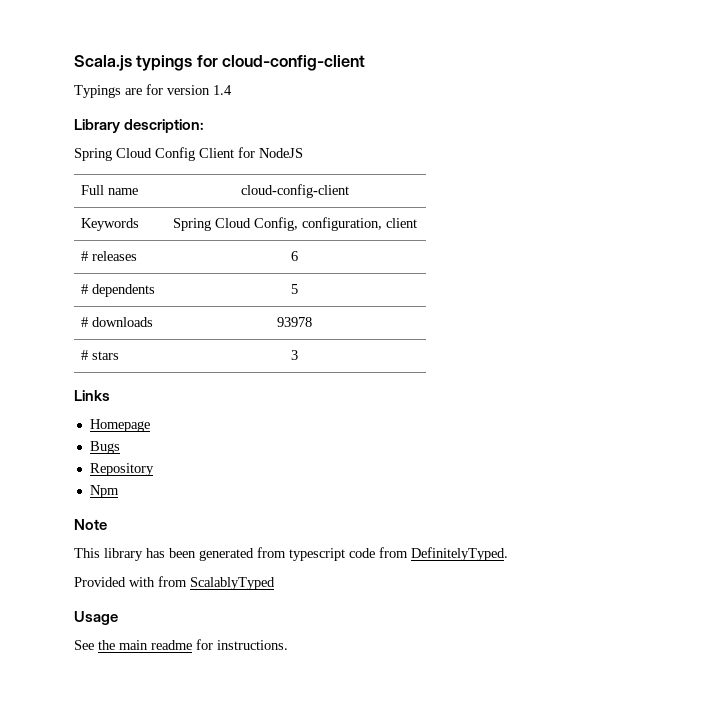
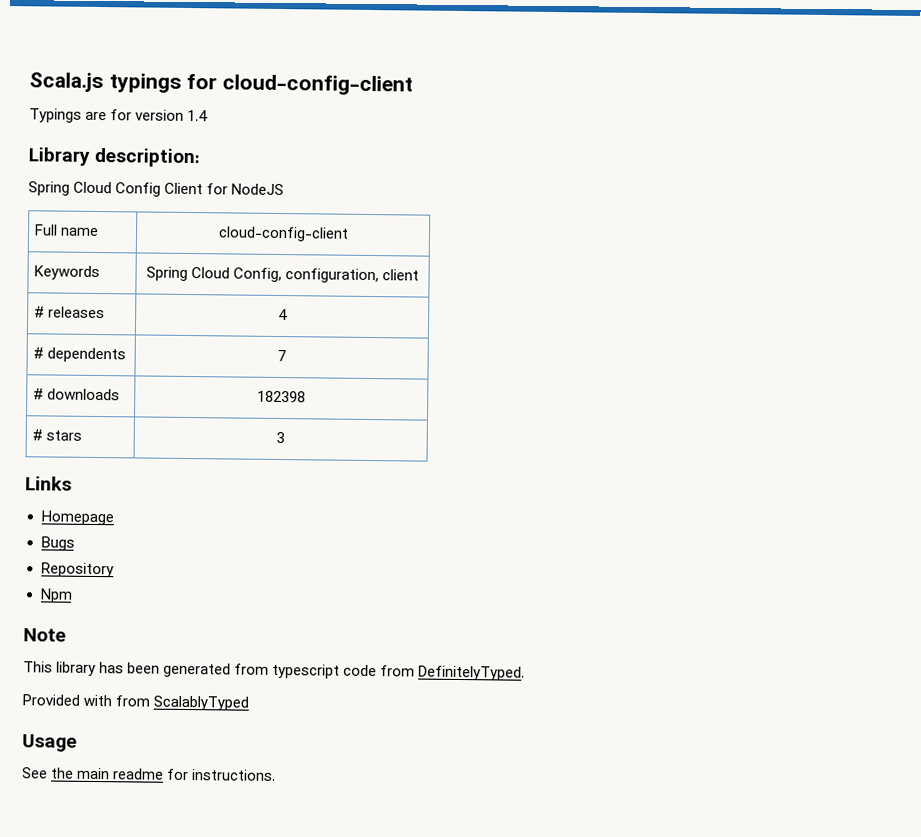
- # releases | 6
+ # releases | 4
- # dependents | 5
+ # dependents | 7
- # downloads | 93978
+ # downloads | 182398

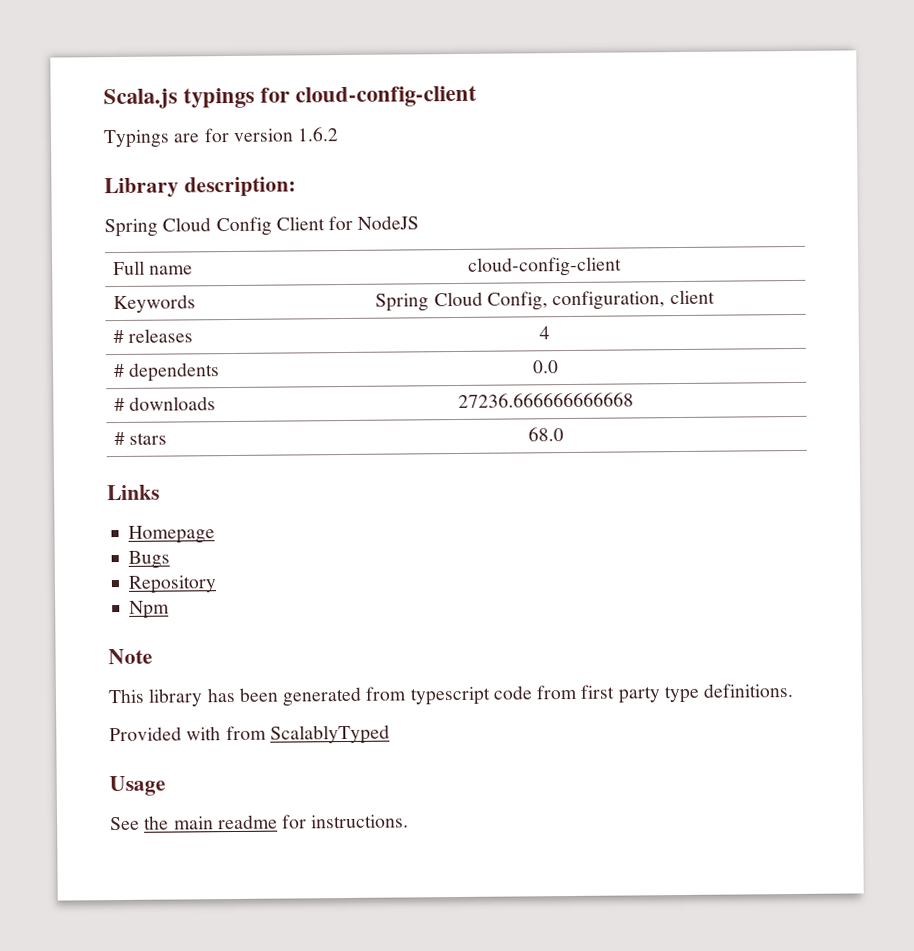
- Typings are for version 1.4
+ Typings are for version 1.6.2
- # dependents | 7
+ # dependents | 0.0
- # downloads | 182398
+ # downloads | 27236.666666666668
- # stars | 3
+ # stars | 68.0
- This library has been generated from typescript code from DefinitelyTyped.
+ This library has been generated from typescript code from first party type definitions.

